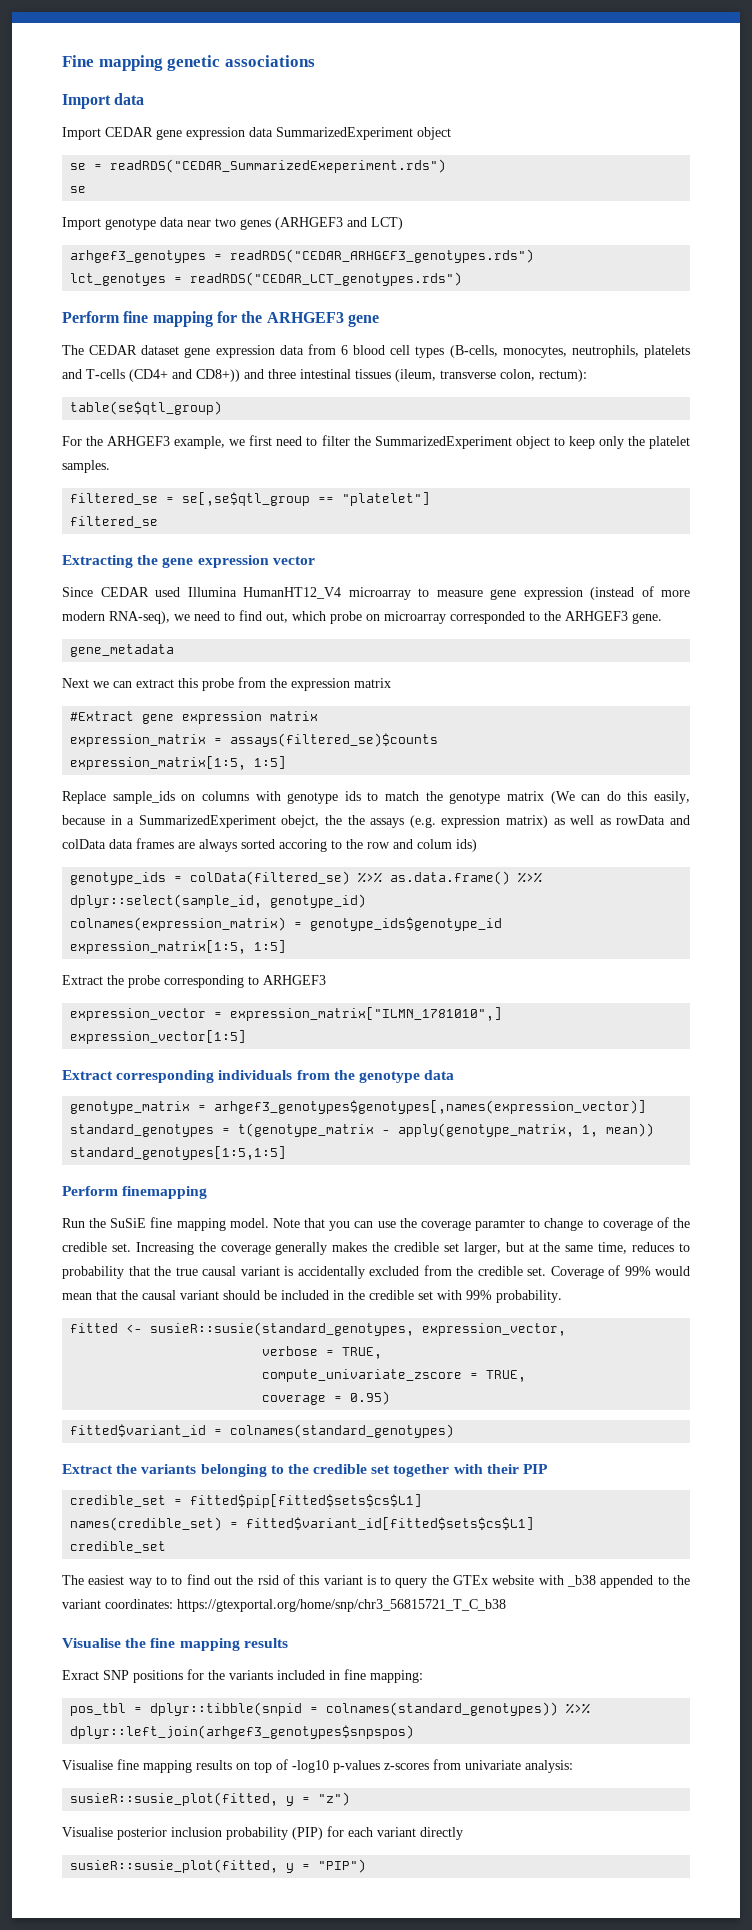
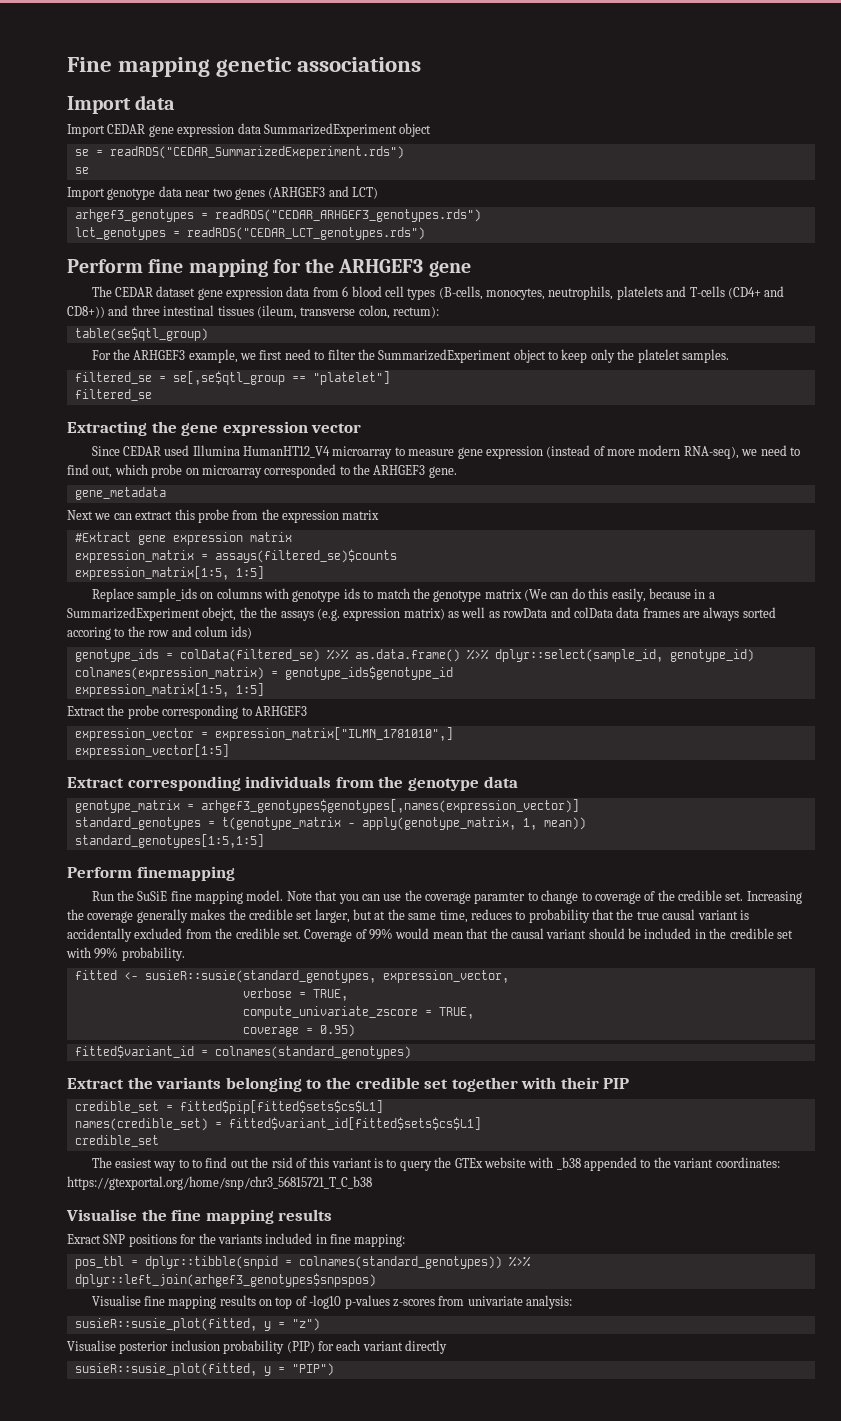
- lct_genotyes = readRDS("CEDAR_LCT_genotypes.rds")
+ lct_genotypes = readRDS("CEDAR_LCT_genotypes.rds")

